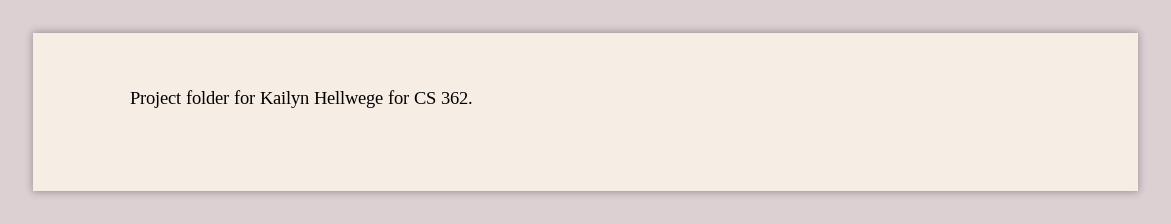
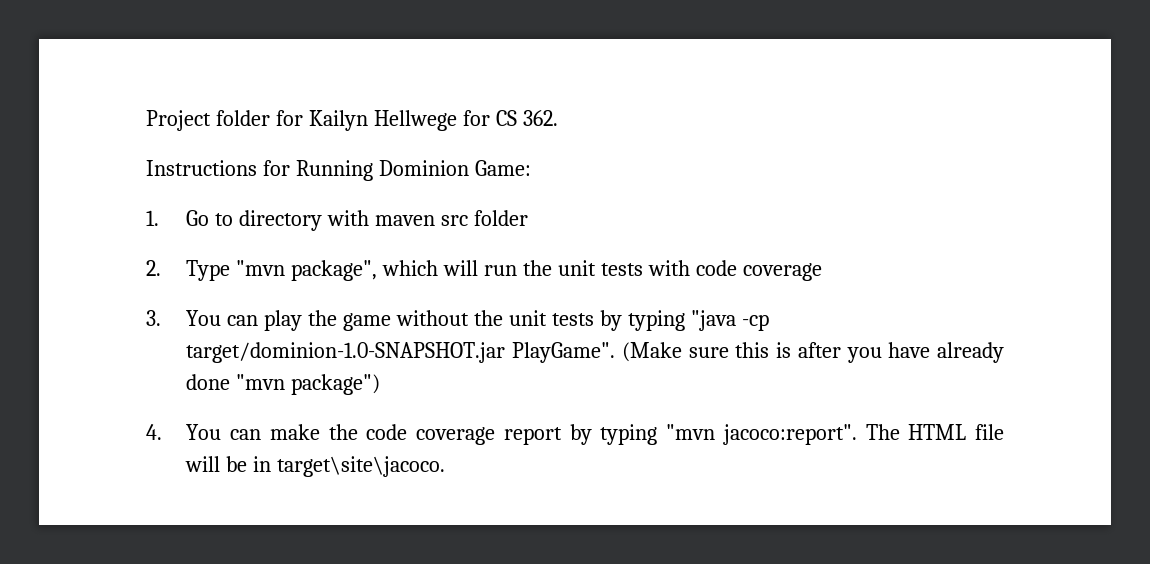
+ Instructions for Running Dominion Game:
+ 1. Go to directory with maven src folder
+ 2. Type "mvn package", which will run the unit tests with code coverage
+ 3. You can play the game without the unit tests by typing "java -cp target/dominion-1.0-SNAPSHOT.jar PlayGame". (Make sure this is after you have already done "mvn package")
+ 4. You can make the code coverage report by typing "mvn jacoco:report". The HTML file will be in target\site\jacoco.

